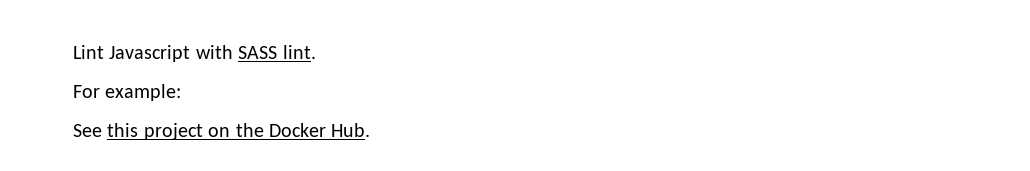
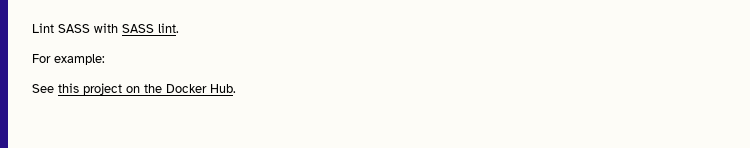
- Lint Javascript with SASS lint.
+ Lint SASS with SASS lint.

